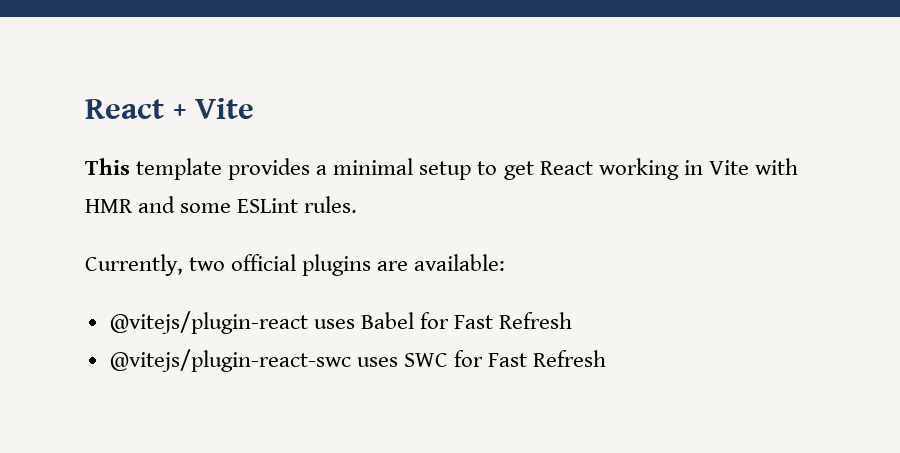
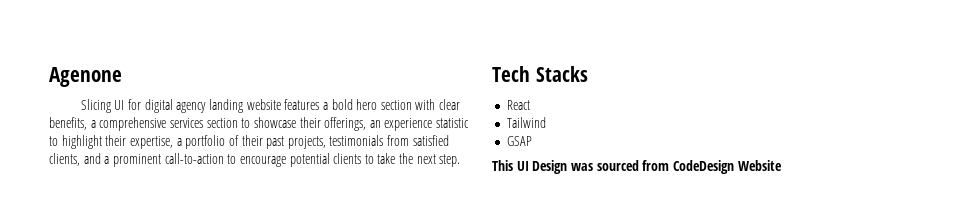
- React + Vite
+ Agenone
+ Slicing UI for digital agency landing website features a bold hero section with clear benefits, a comprehensive services section to showcase their offerings, an experience statistic to highlight their expertise, a portfolio of their past projects, testimonials from satisfied clients, and a prominent call-to-action to encourage potential clients to take the next step.
+ Tech Stacks
+ React
+ Tailwind
+ GSAP
- This template provides a minimal setup to get React working in Vite with HMR and some ESLint rules.
- Currently, two official plugins are available:
- @vitejs/plugin-react uses Babel for Fast Refresh
- @vitejs/plugin-react-swc uses SWC for Fast Refresh
+ This UI Design was sourced from CodeDesign Website

